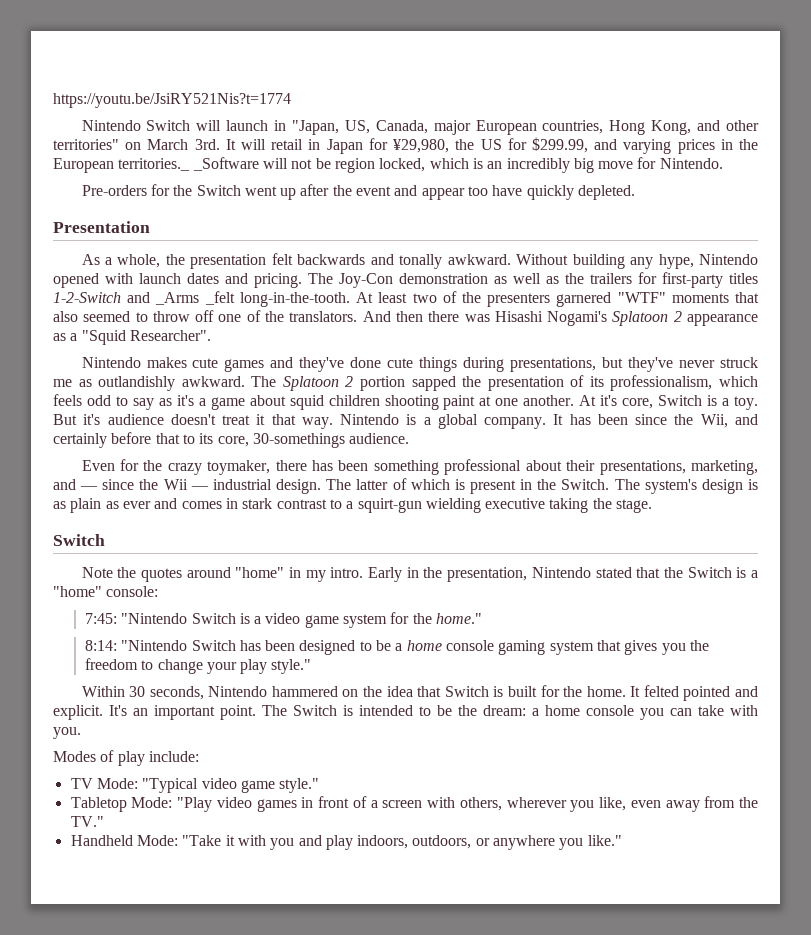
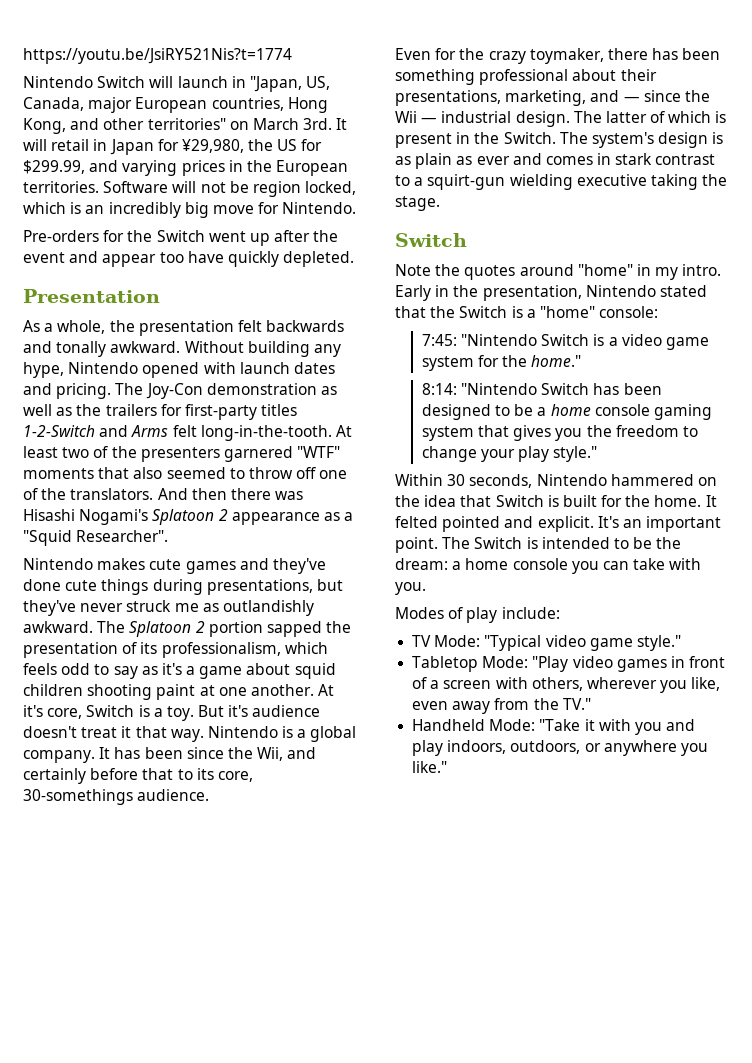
- It will retail in Japan for ¥29,980, the US for $299.99, and varying prices in the European territories._ _Software will not be region locked, which is an incredibly big move for Nintendo.
+ It will retail in Japan for ¥29,980, the US for $299.99, and varying prices in the European territories. Software will not be region locked, which is an incredibly big move for Nintendo.
- The Joy-Con demonstration as well as the trailers for first-party titles 1-2-Switch and _Arms _felt long-in-the-tooth.
+ The Joy-Con demonstration as well as the trailers for first-party titles 1-2-Switch and Arms felt long-in-the-tooth.

